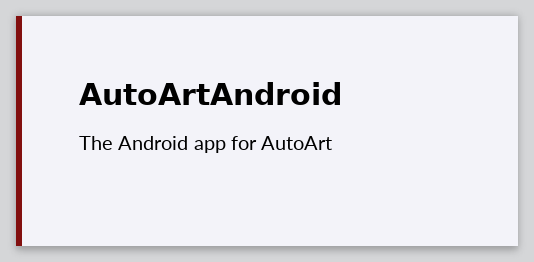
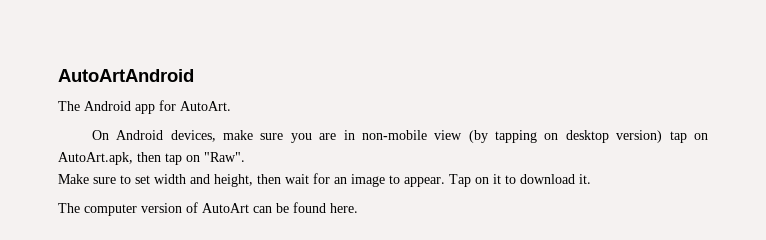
- The Android app for AutoArt
+ The Android app for AutoArt.
+ On Android devices, make sure you are in non-mobile view (by tapping on desktop version) tap on AutoArt.apk, then tap on "Raw".
+ Make sure to set width and height, then wait for an image to appear. Tap on it to download it.
+ The computer version of AutoArt can be found here.

